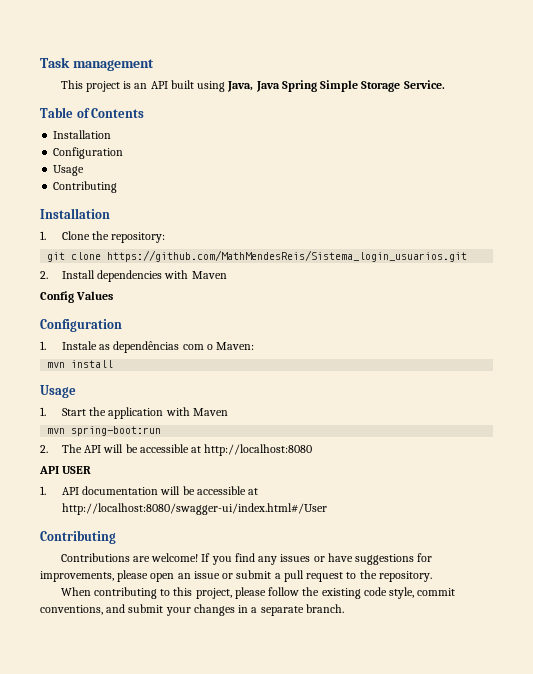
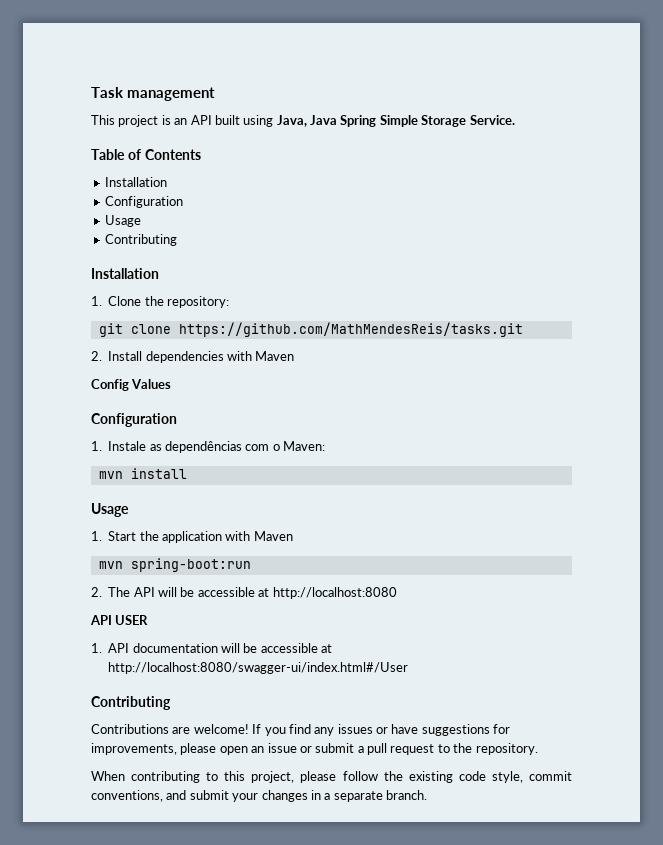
- git clone https://github.com/MathMendesReis/Sistema_login_usuarios.git
+ git clone https://github.com/MathMendesReis/tasks.git

